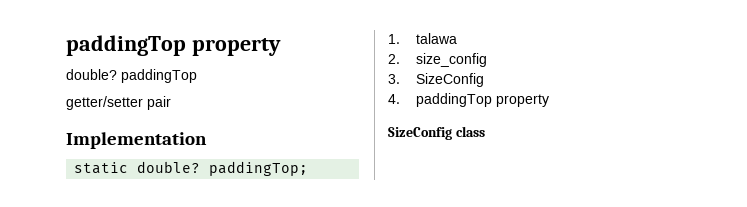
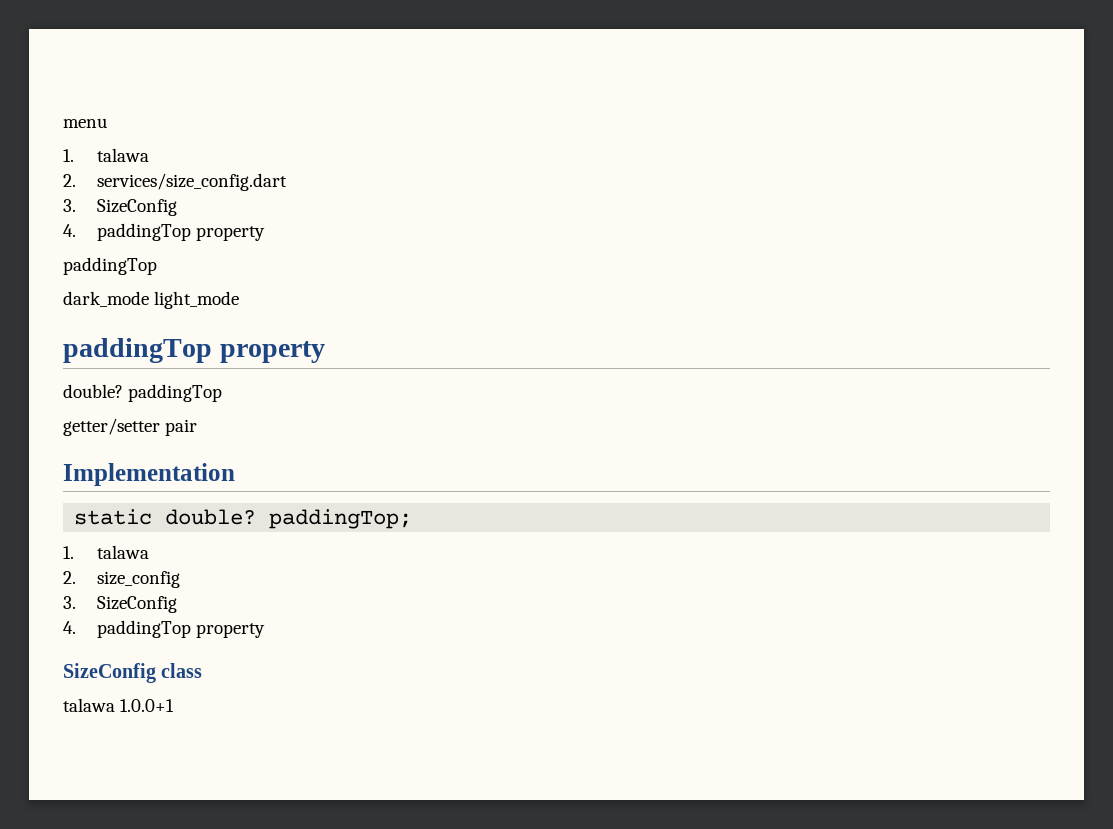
+ menu
+ 1. talawa
+ 2. services/size_config.dart
+ 3. SizeConfig
+ 4. paddingTop property
+ paddingTop
+ dark_mode light_mode
+ talawa 1.0.0+1

